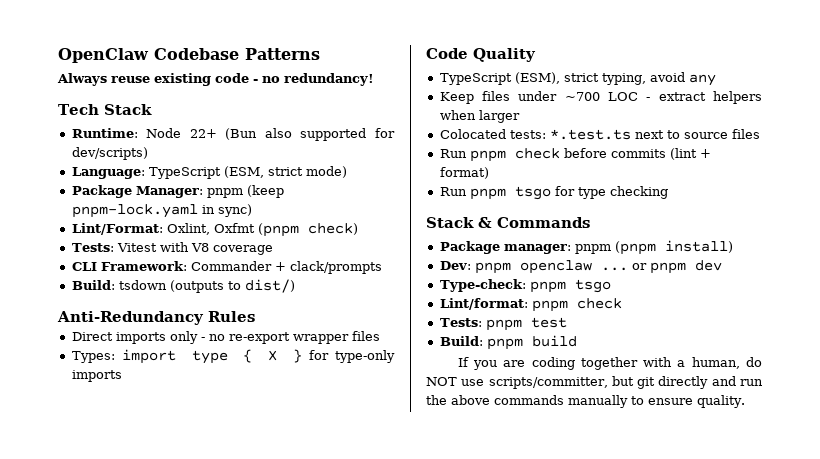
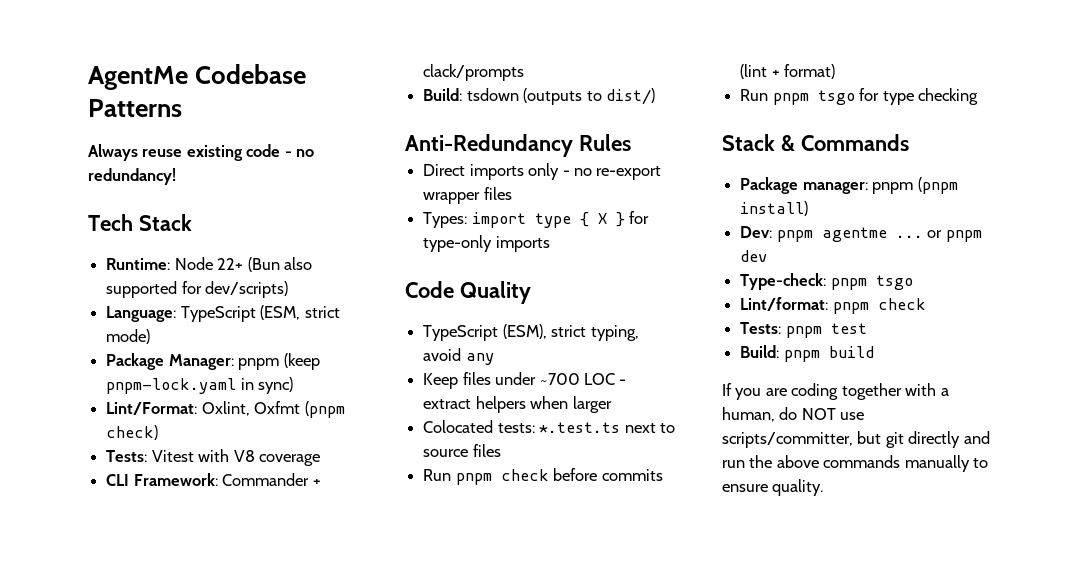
- OpenClaw Codebase Patterns
+ AgentMe Codebase Patterns
- Dev: pnpm openclaw ... or pnpm dev
+ Dev: pnpm agentme ... or pnpm dev

